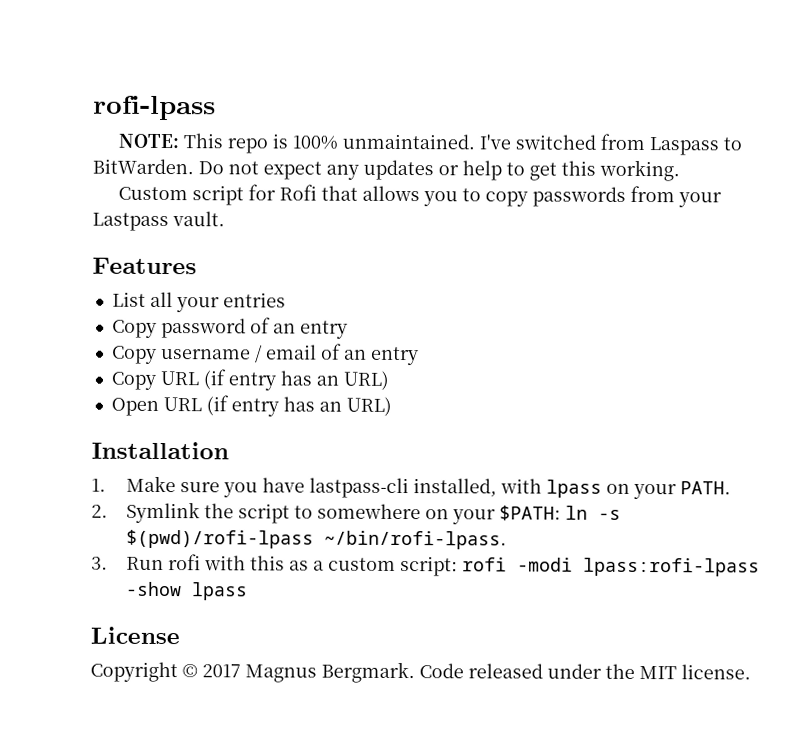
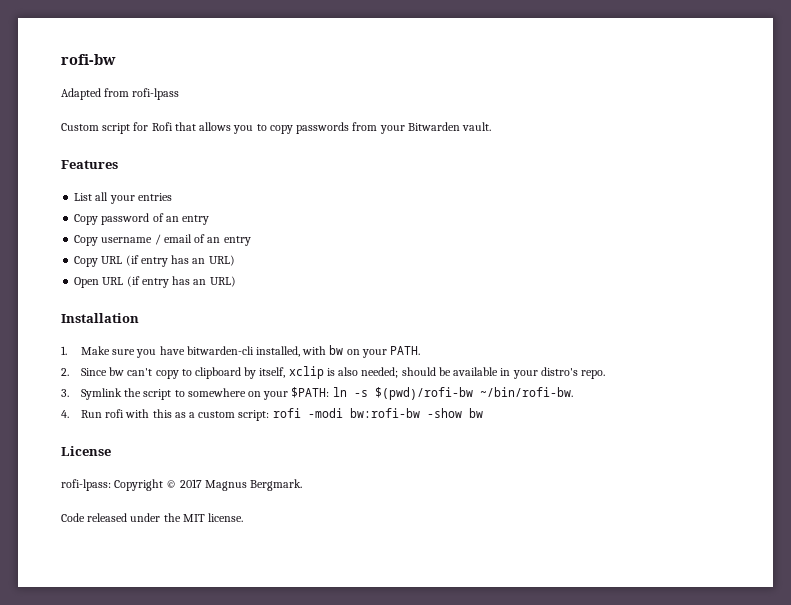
- rofi-lpass
- NOTE: This repo is 100% unmaintained. I've switched from Laspass to BitWarden. Do not expect any updates or help to get this working.
+ rofi-bw
+ Adapted from rofi-lpass
- Custom script for Rofi that allows you to copy passwords from your Lastpass vault.
+ Custom script for Rofi that allows you to copy passwords from your Bitwarden vault.
- 1. Make sure you have lastpass-cli installed, with lpass on your PATH.
+ 1. Make sure you have bitwarden-cli installed, with bw on your PATH.
- 2. Symlink the script to somewhere on your $PATH: ln -s $(pwd)/rofi-lpass ~/bin/rofi-lpass.
- 3. Run rofi with this as a custom script: rofi -modi lpass:rofi-lpass -show lpass
+ 2. Since bw can't copy to clipboard by itself, xclip is also needed; should be available in your distro's repo.
+ 3. Symlink the script to somewhere on your $PATH: ln -s $(pwd)/rofi-bw ~/bin/rofi-bw.
+ 4. Run rofi with this as a custom script: rofi -modi bw:rofi-bw -show bw
- Copyright © 2017 Magnus Bergmark. Code released under the MIT license.
+ rofi-lpass: Copyright © 2017 Magnus Bergmark.
+ Code released under the MIT license.

